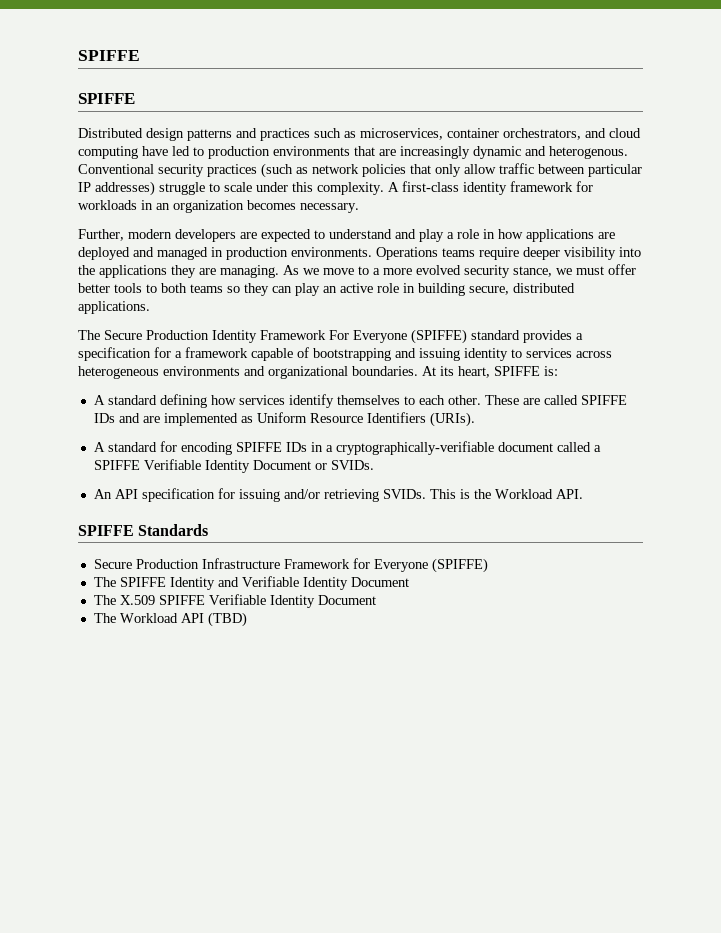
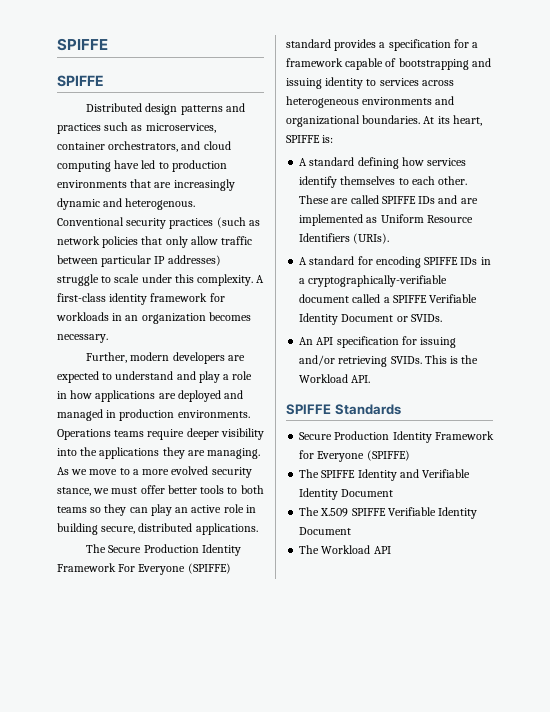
- Secure Production Infrastructure Framework for Everyone (SPIFFE)
+ Secure Production Identity Framework for Everyone (SPIFFE)
- The Workload API (TBD)
+ The Workload API

